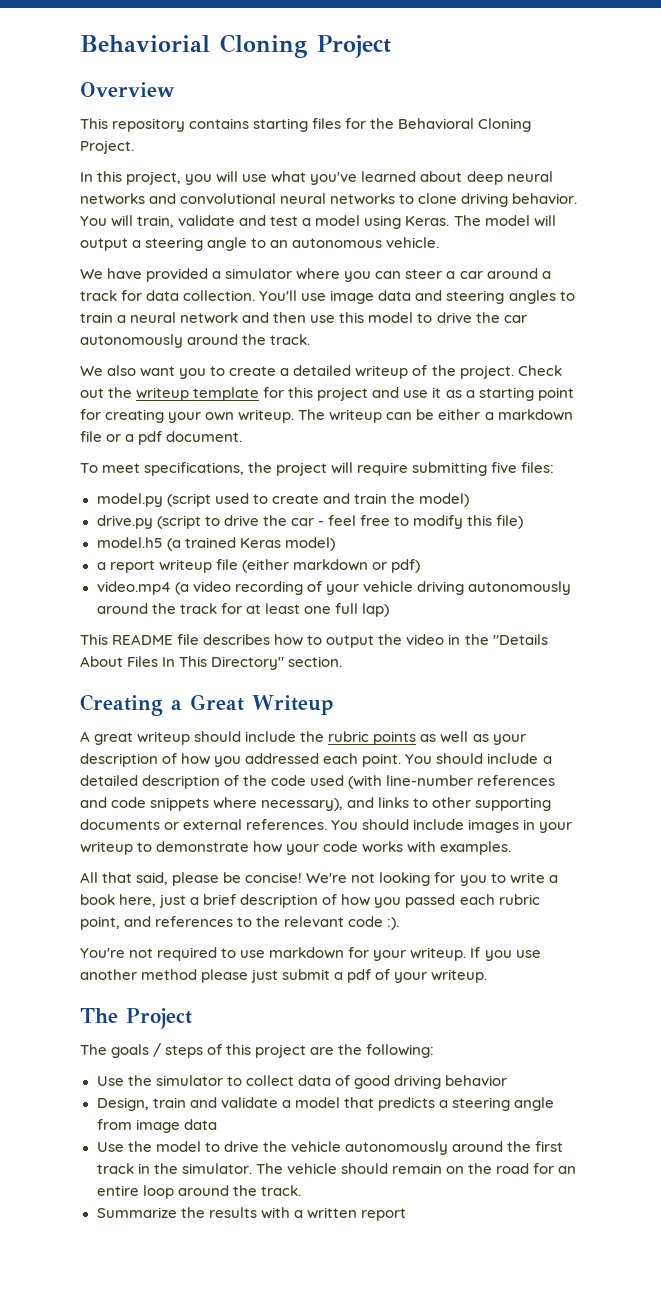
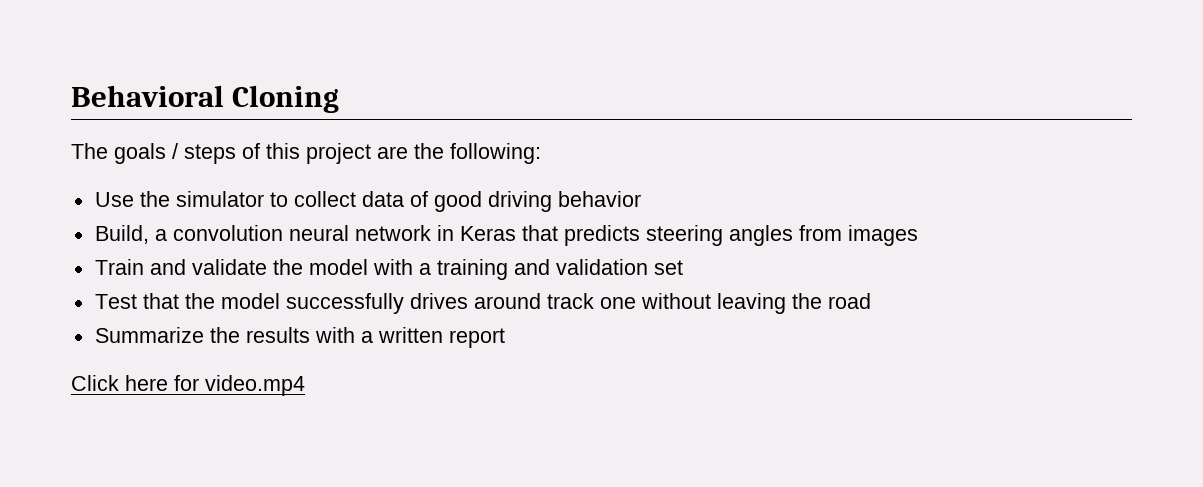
- Behaviorial Cloning Project
- Overview
- This repository contains starting files for the Behavioral Cloning Project.
- In this project, you will use what you've learned about deep neural networks and convolutional neural networks to clone driving behavior. You will train, validate and test a model using Keras. The model will output a steering angle to an autonomous vehicle.
- We have provided a simulator where you can steer a car around a track for data collection. You'll use image data and steering angles to train a neural network and then use this model to drive the car autonomously around the track.
- We also want you to create a detailed writeup of the project. Check out the writeup template for this project and use it as a starting point for creating your own writeup. The writeup can be either a markdown file or a pdf document.
- To meet specifications, the project will require submitting five files:
- model.py (script used to create and train the model)
- drive.py (script to drive the car - feel free to modify this file)
- model.h5 (a trained Keras model)
- a report writeup file (either markdown or pdf)
- video.mp4 (a video recording of your vehicle driving autonomously around the track for at least one full lap)
- This README file describes how to output the video in the "Details About Files In This Directory" section.
- Creating a Great Writeup
- A great writeup should include the rubric points as well as your description of how you addressed each point. You should include a detailed description of the code used (with line-number references and code snippets where necessary), and links to other supporting documents or external references. You should include images in your writeup to demonstrate how your code works with examples.
- All that said, please be concise! We're not looking for you to write a book here, just a brief description of how you passed each rubric point, and references to the relevant code :).
- You're not required to use markdown for your writeup. If you use another method please just submit a pdf of your writeup.
- The Project
+ Behavioral Cloning
- Design, train and validate a model that predicts a steering angle from image data
- Use the model to drive the vehicle autonomously around the first track in the simulator. The vehicle should remain on the road for an entire loop around the track.
+ Build, a convolution neural network in Keras that predicts steering angles from images
+ Train and validate the model with a training and validation set
+ Test that the model successfully drives around track one without leaving the road
+ Click here for video.mp4

